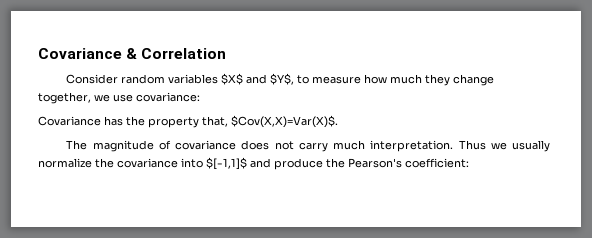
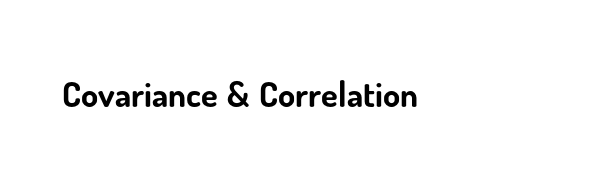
- Consider random variables $X$ and $Y$, to measure how much they change together, we use covariance:
- Covariance has the property that, $Cov(X,X)=Var(X)$.
- The magnitude of covariance does not carry much interpretation. Thus we usually normalize the covariance into $[-1,1]$ and produce the Pearson's coefficient:

